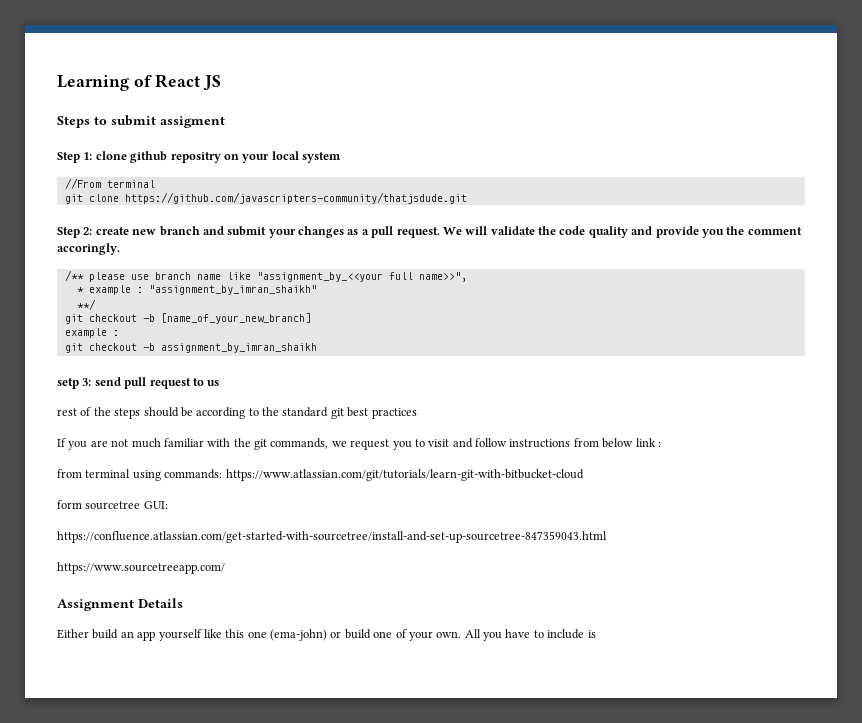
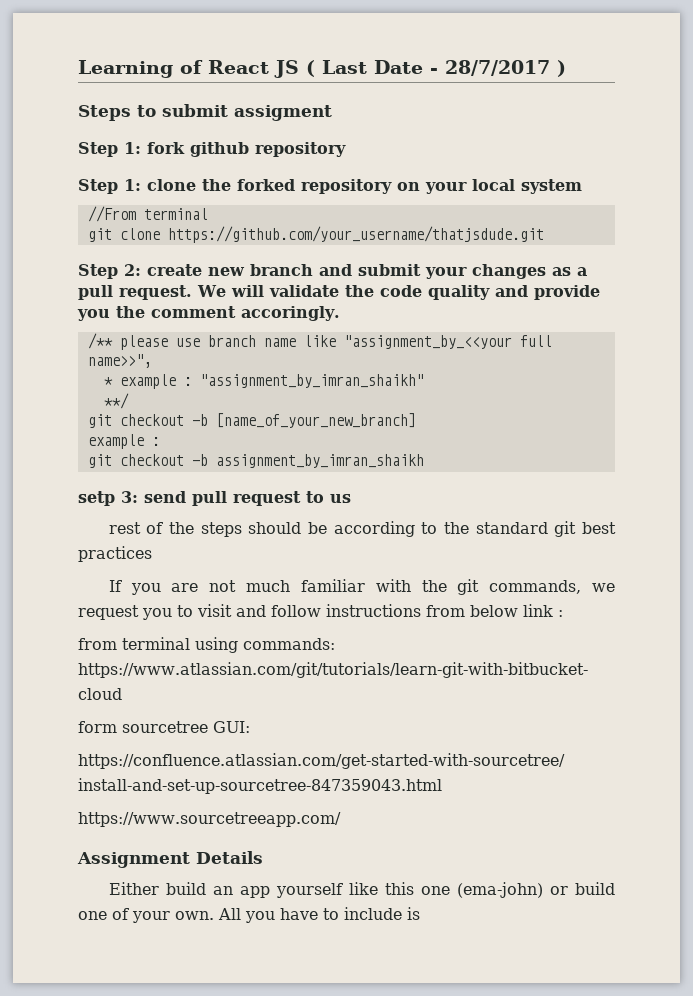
- Learning of React JS
+ Learning of React JS ( Last Date - 28/7/2017 )
+ Step 1: fork github repository
- Step 1: clone github repositry on your local system
+ Step 1: clone the forked repository on your local system
- git clone https://github.com/javascripters-community/thatjsdude.git
+ git clone https://github.com/your_username/thatjsdude.git

